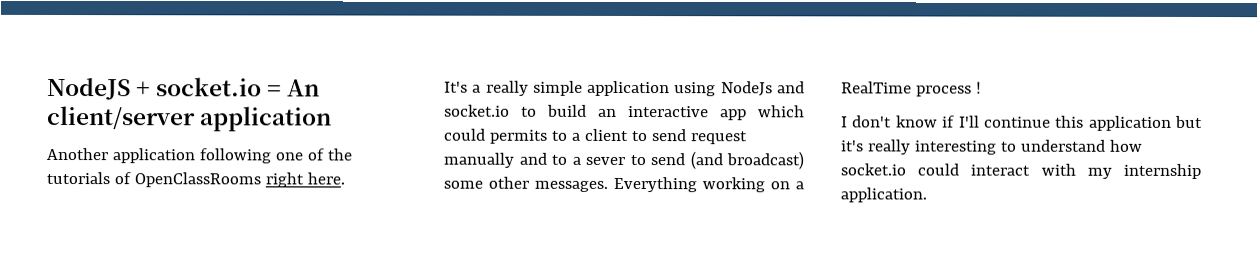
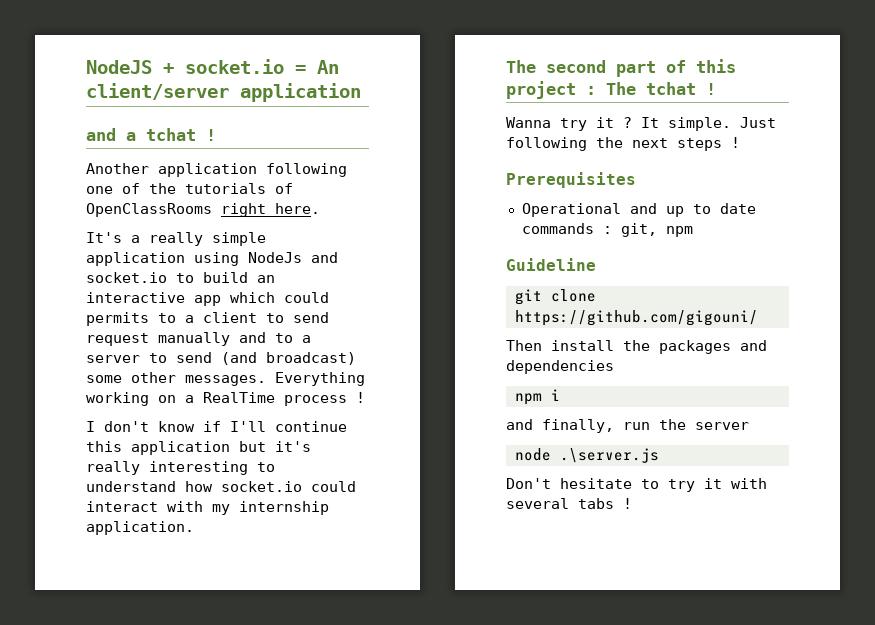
+ and a tchat !
- It's a really simple application using NodeJs and socket.io to build an interactive app which could permits to a client to send request manually and to a sever to send (and broadcast) some other messages.
+ It's a really simple application using NodeJs and socket.io to build an interactive app which could permits to a client to send request manually and to a server to send (and broadcast) some other messages.
+ The second part of this project : The tchat !
+ Wanna try it ? It simple. Just following the next steps !
+ Prerequisites
+ Operational and up to date commands : git, npm
+ Guideline
+ git clone https://github.com/gigouni/
+ Then install the packages and dependencies
+ npm i
+ and finally, run the server
+ node .\server.js
+ Don't hesitate to try it with several tabs !

